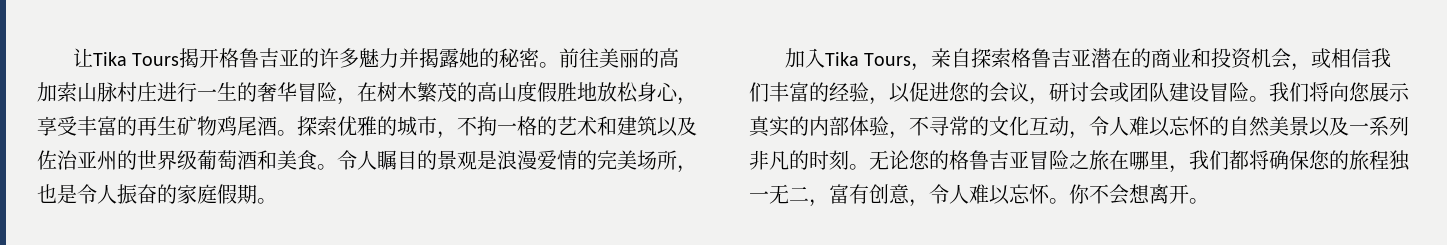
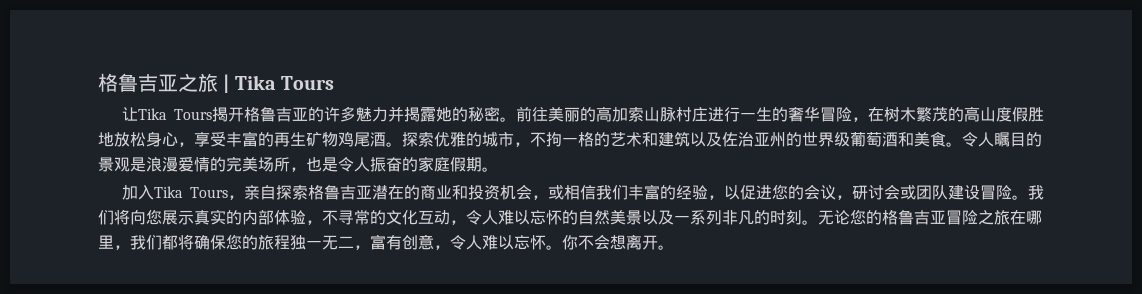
+ 格鲁吉亚之旅 | Tika Tours

